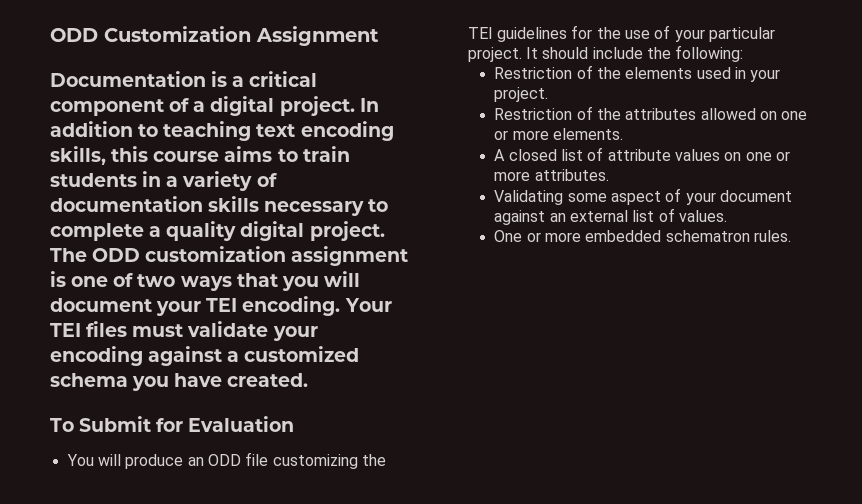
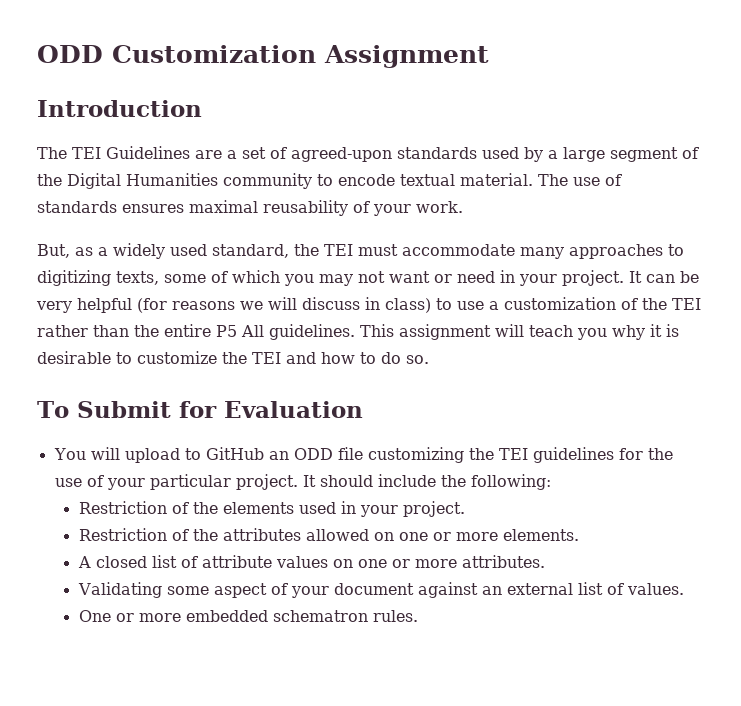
- Documentation is a critical component of a digital project. In addition to teaching text encoding skills, this course aims to train students in a variety of documentation skills necessary to complete a quality digital project. The ODD customization assignment is one of two ways that you will document your TEI encoding. Your TEI files must validate your encoding against a customized schema you have created.
+ Introduction
+ The TEI Guidelines are a set of agreed-upon standards used by a large segment of the Digital Humanities community to encode textual material. The use of standards ensures maximal reusability of your work.
+ But, as a widely used standard, the TEI must accommodate many approaches to digitizing texts, some of which you may not want or need in your project. It can be very helpful (for reasons we will discuss in class) to use a customization of the TEI rather than the entire P5 All guidelines. This assignment will teach you why it is desirable to customize the TEI and how to do so.
- You will produce an ODD file customizing the TEI guidelines for the use of your particular project.
+ You will upload to GitHub an ODD file customizing the TEI guidelines for the use of your particular project.

